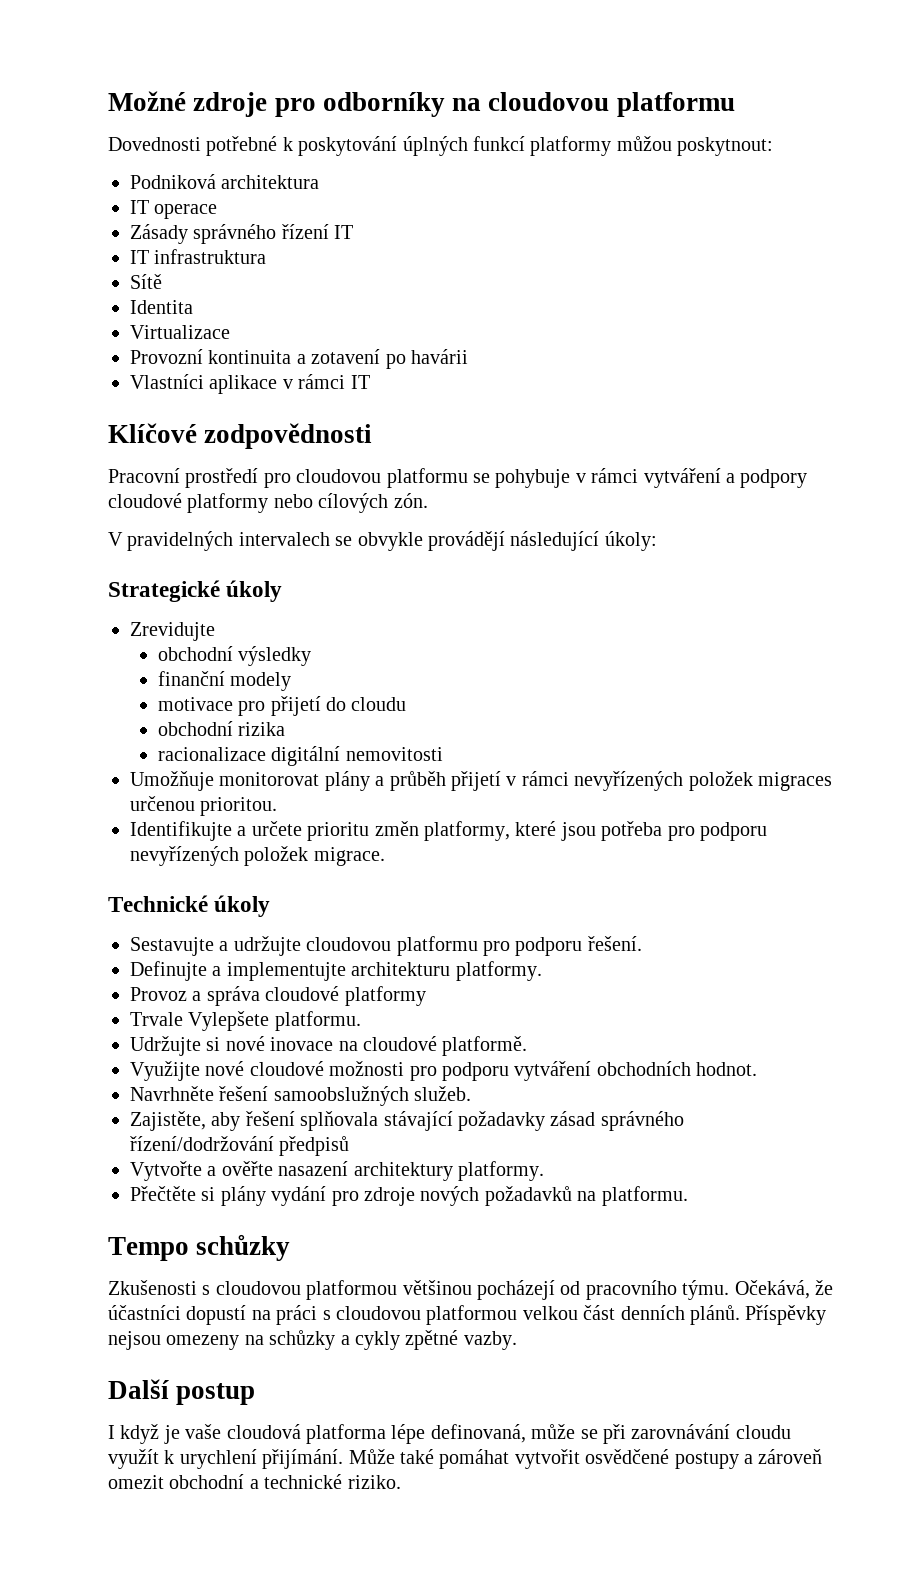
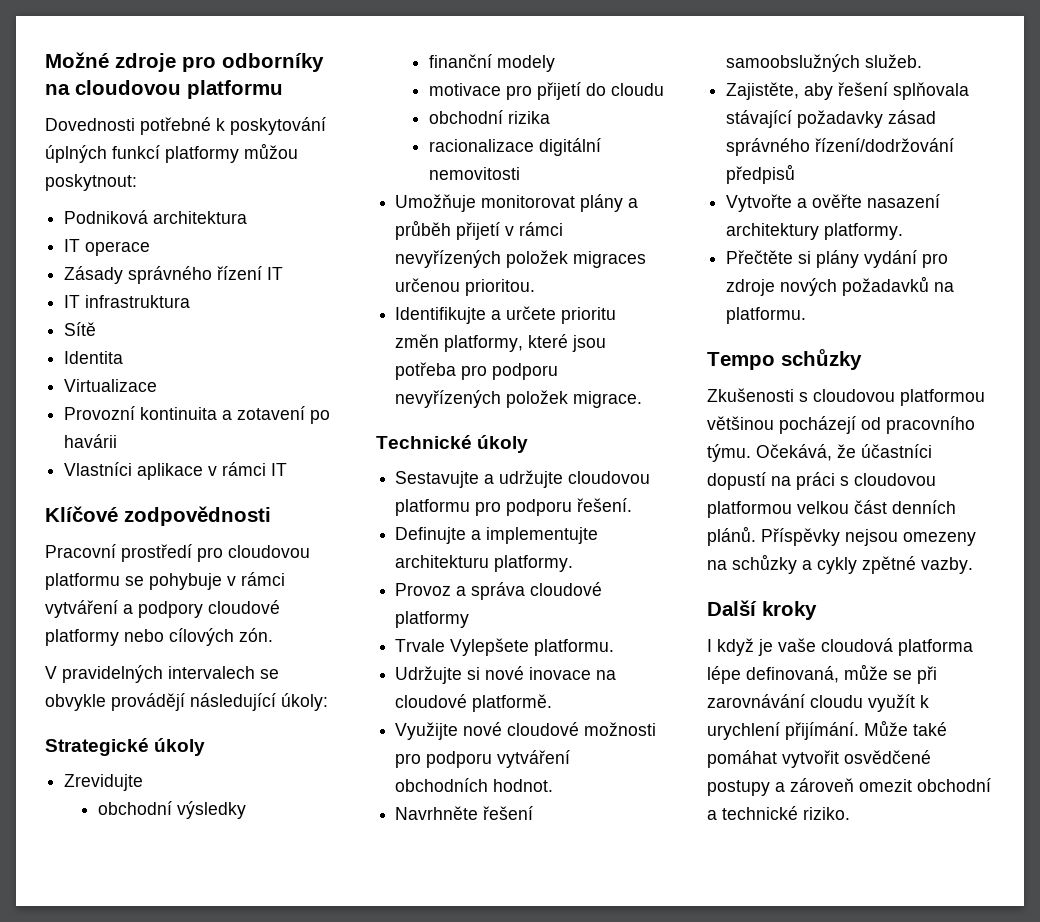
- Další postup
+ Další kroky

